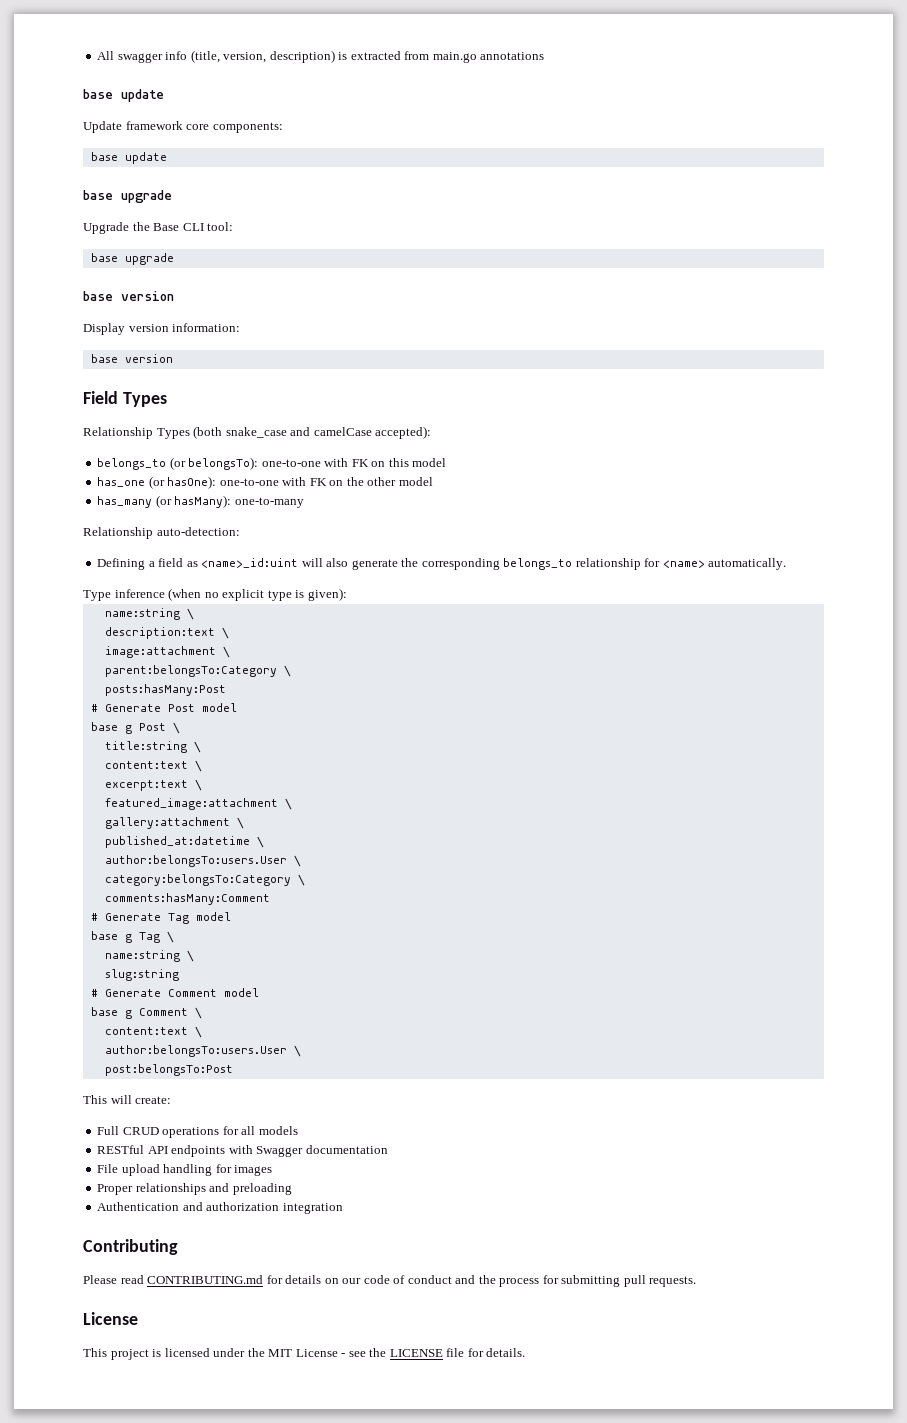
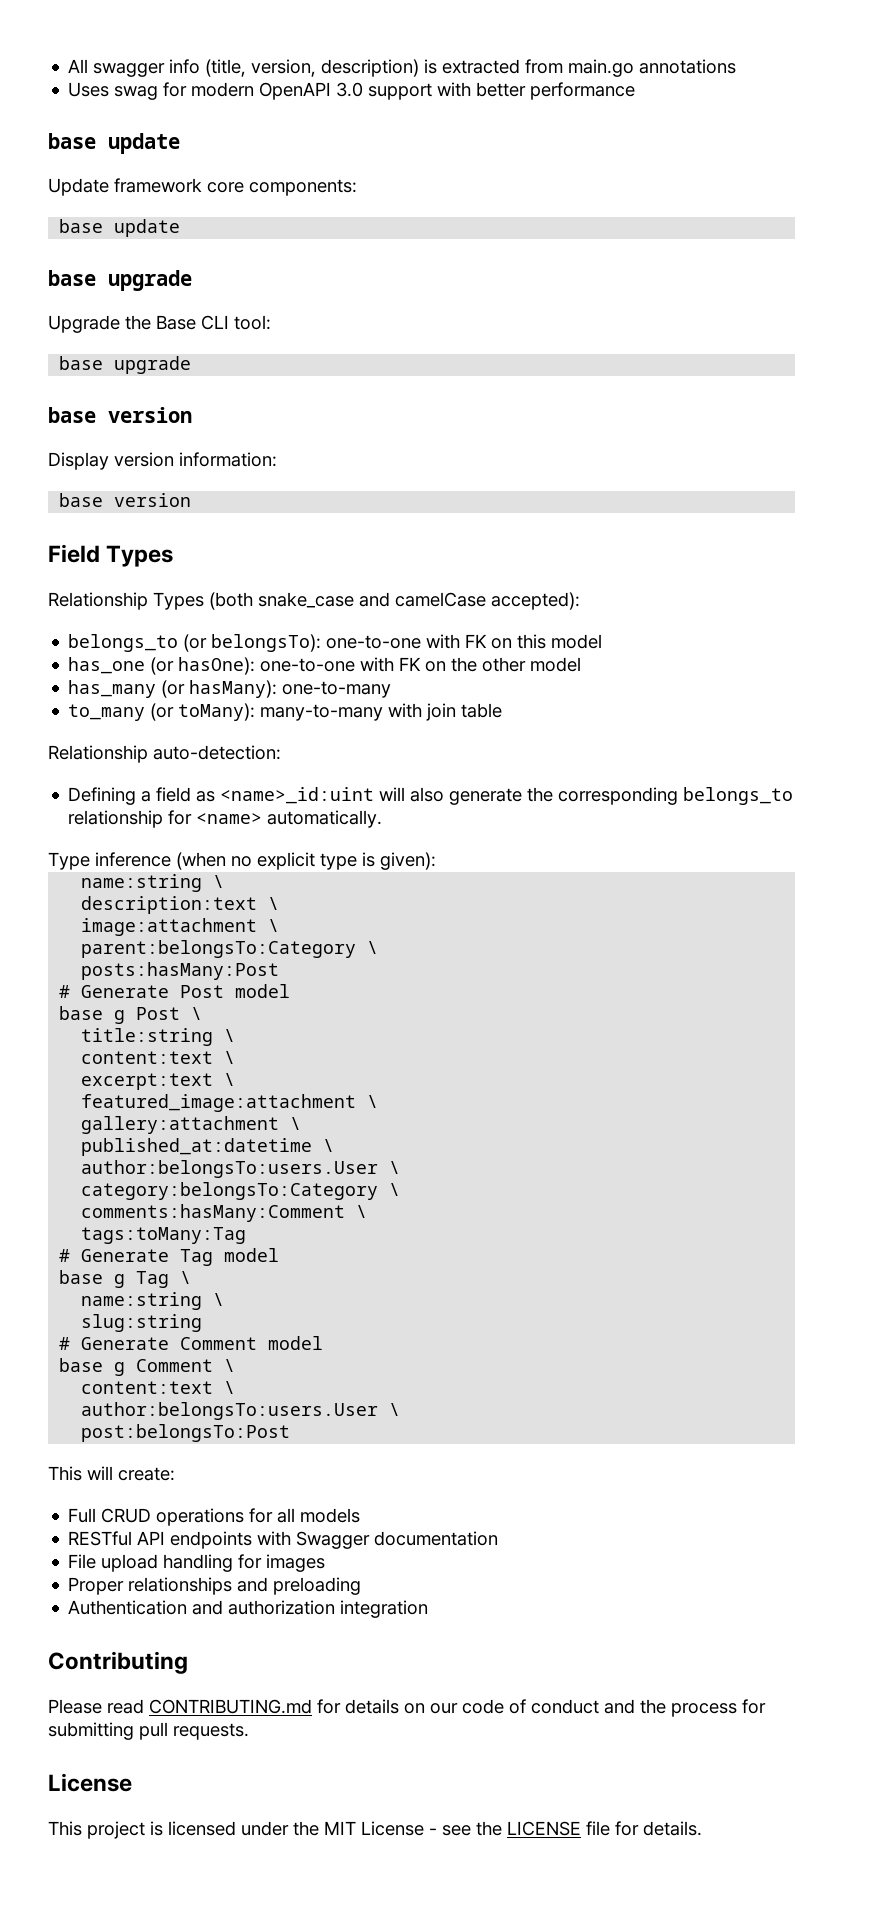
+ Uses swag for modern OpenAPI 3.0 support with better performance
+ to_many (or toMany): many-to-many with join table
- comments:hasMany:Comment
+ comments:hasMany:Comment \
+ tags:toMany:Tag

